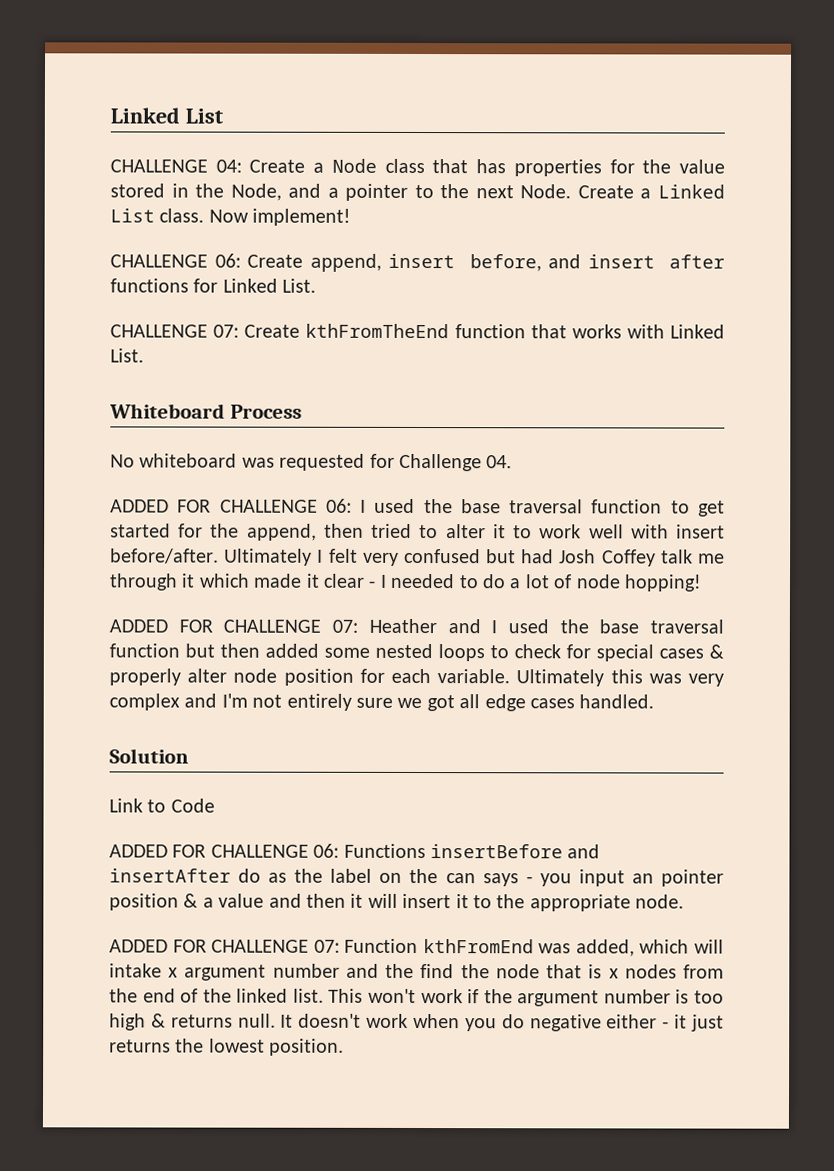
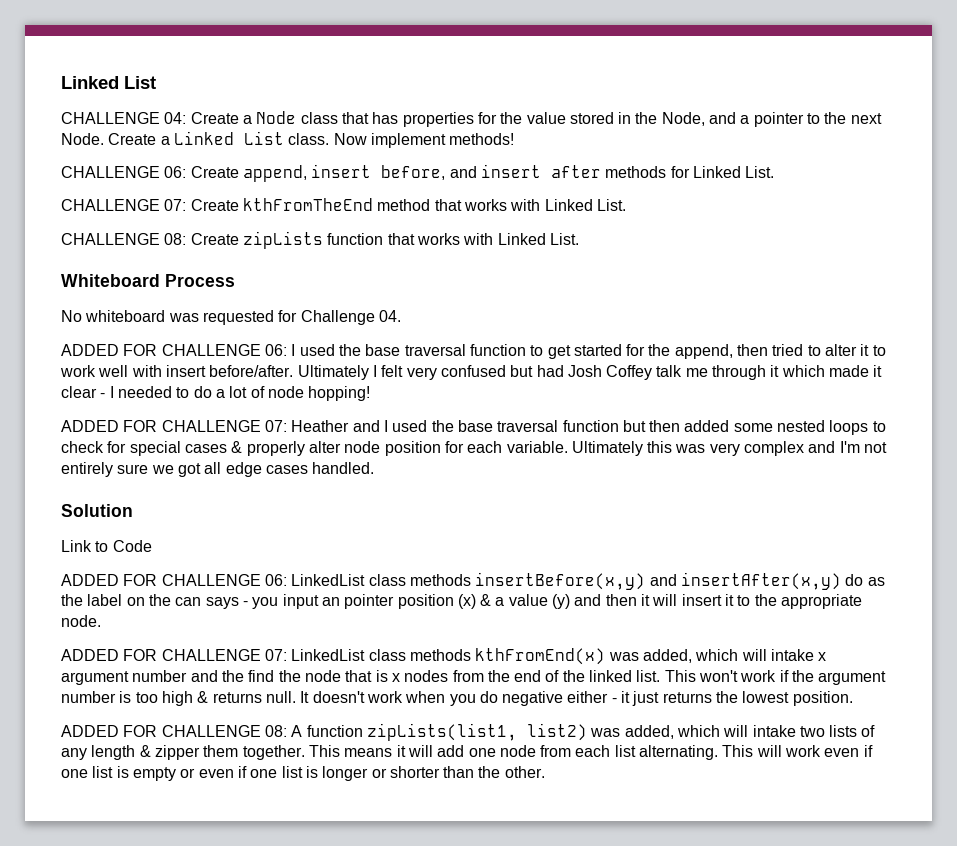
- Now implement!
+ Now implement methods!
- CHALLENGE 06: Create append, insert before, and insert after functions for Linked List.
+ CHALLENGE 06: Create append, insert before, and insert after methods for Linked List.
- CHALLENGE 07: Create kthFromTheEnd function that works with Linked List.
+ CHALLENGE 07: Create kthFromTheEnd method that works with Linked List.
+ CHALLENGE 08: Create zipLists function that works with Linked List.
- ADDED FOR CHALLENGE 06: Functions insertBefore and insertAfter do as the label on the can says - you input an pointer position & a value and then it will insert it to the appropriate node.
+ ADDED FOR CHALLENGE 06: LinkedList class methods insertBefore(x,y) and insertAfter(x,y) do as the label on the can says - you input an pointer position (x) & a value (y) and then it will insert it to the appropriate node.
- ADDED FOR CHALLENGE 07: Function kthFromEnd was added, which will intake x argument number and the find the node that is x nodes from the end of the linked list.
+ ADDED FOR CHALLENGE 07: LinkedList class methods kthFromEnd(x) was added, which will intake x argument number and the find the node that is x nodes from the end of the linked list.
+ ADDED FOR CHALLENGE 08: A function zipLists(list1, list2) was added, which will intake two lists of any length & zipper them together. This means it will add one node from each list alternating. This will work even if one list is empty or even if one list is longer or shorter than the other.

